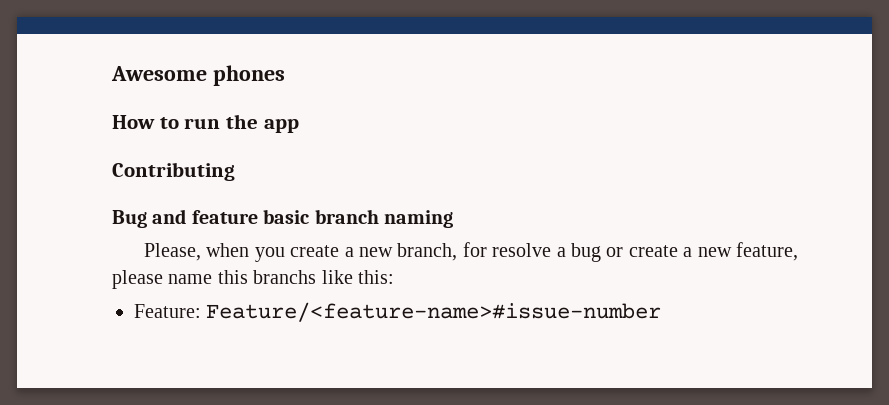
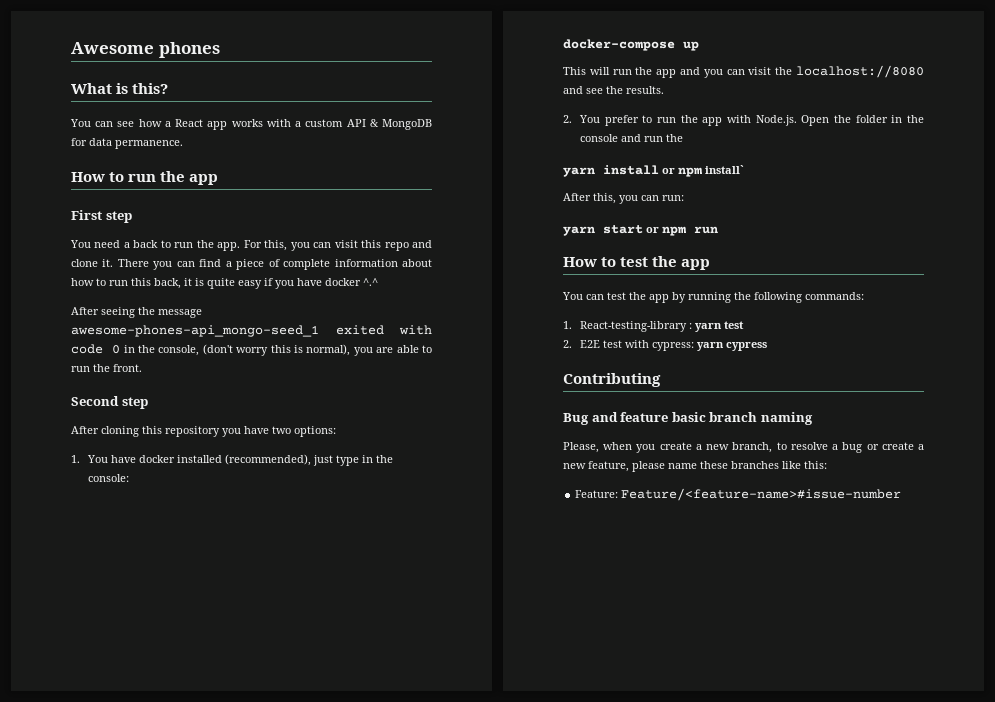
+ What is this?
+ You can see how a React app works with a custom API & MongoDB for data permanence.
+ First step
+ You need a back to run the app. For this, you can visit this repo and clone it. There you can find a piece of complete information about how to run this back, it is quite easy if you have docker ^.^
+ After seeing the message awesome-phones-api_mongo-seed_1 exited with code 0 in the console, (don't worry this is normal), you are able to run the front.
+ Second step
+ After cloning this repository you have two options:
+ 1. You have docker installed (recommended), just type in the console:
+ docker-compose up
+ This will run the app and you can visit the localhost://8080 and see the results.
+ 2. You prefer to run the app with Node.js. Open the folder in the console and run the
+ yarn install or npm install`
+ After this, you can run:
+ yarn start or npm run
+ How to test the app
+ You can test the app by running the following commands:
+ 1. React-testing-library : yarn test
+ 2. E2E test with cypress: yarn cypress
- Please, when you create a new branch, for resolve a bug or create a new feature, please name this branchs like this:
+ Please, when you create a new branch, to resolve a bug or create a new feature, please name these branches like this:

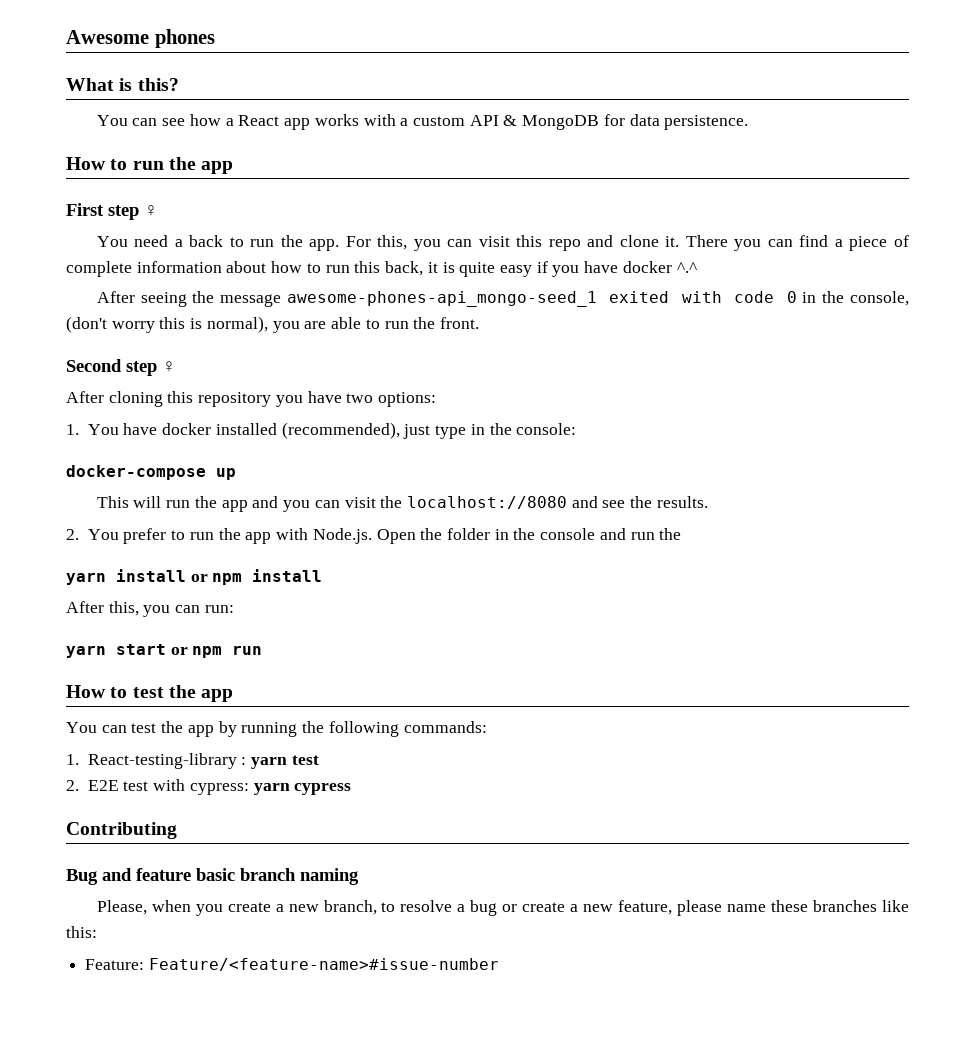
- You can see how a React app works with a custom API & MongoDB for data permanence.
+ You can see how a React app works with a custom API & MongoDB for data persistence.
- First step
+ First step ♀
- Second step
+ Second step ♀
- yarn install or npm install`
+ yarn install or npm install

